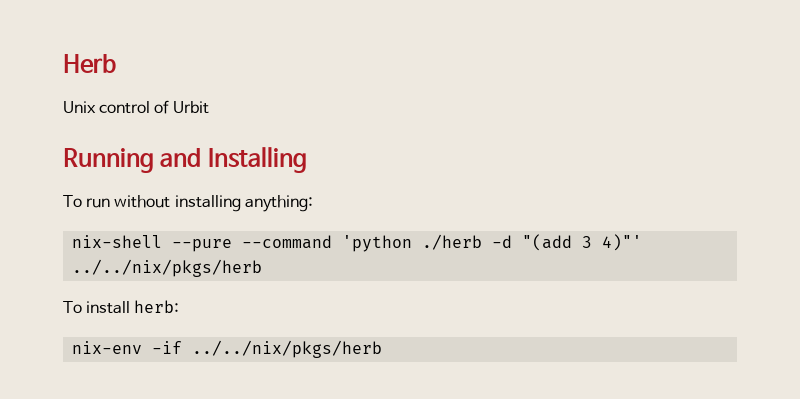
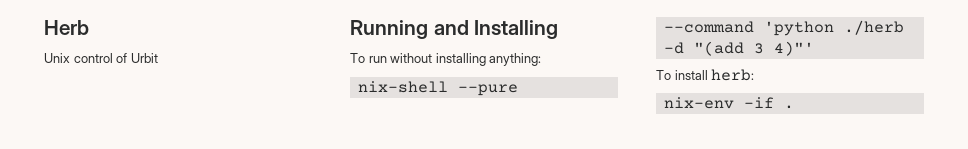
- nix-shell --pure --command 'python ./herb -d "(add 3 4)"' ../../nix/pkgs/herb
+ nix-shell --pure --command 'python ./herb -d "(add 3 4)"'
- nix-env -if ../../nix/pkgs/herb
+ nix-env -if .

